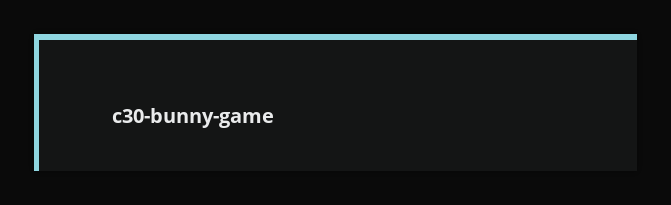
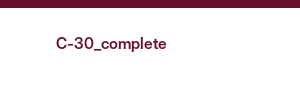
- c30-bunny-game
+ C-30_complete

